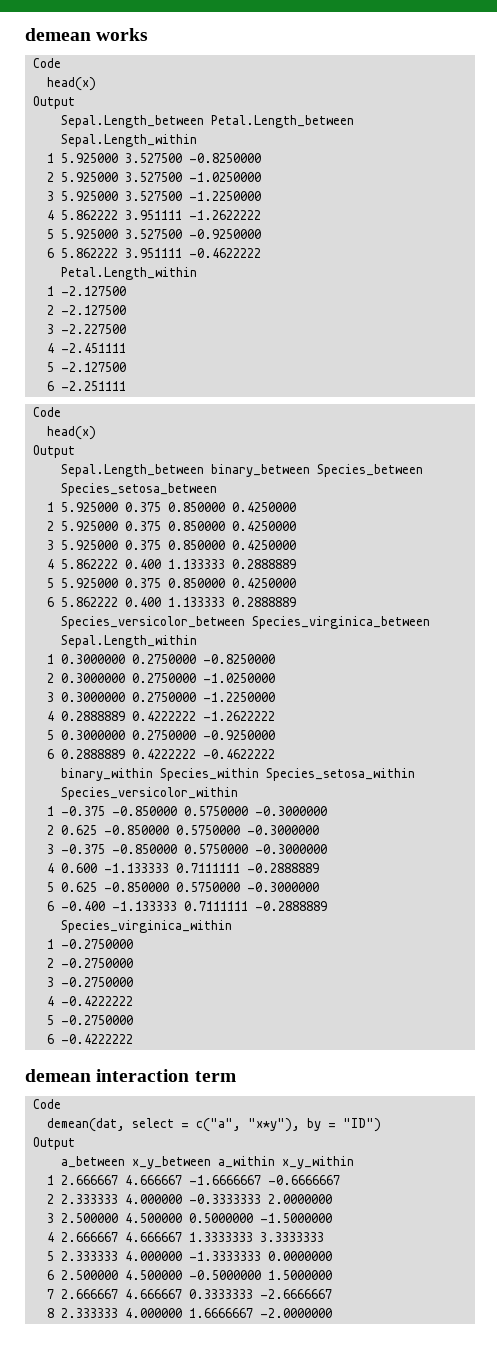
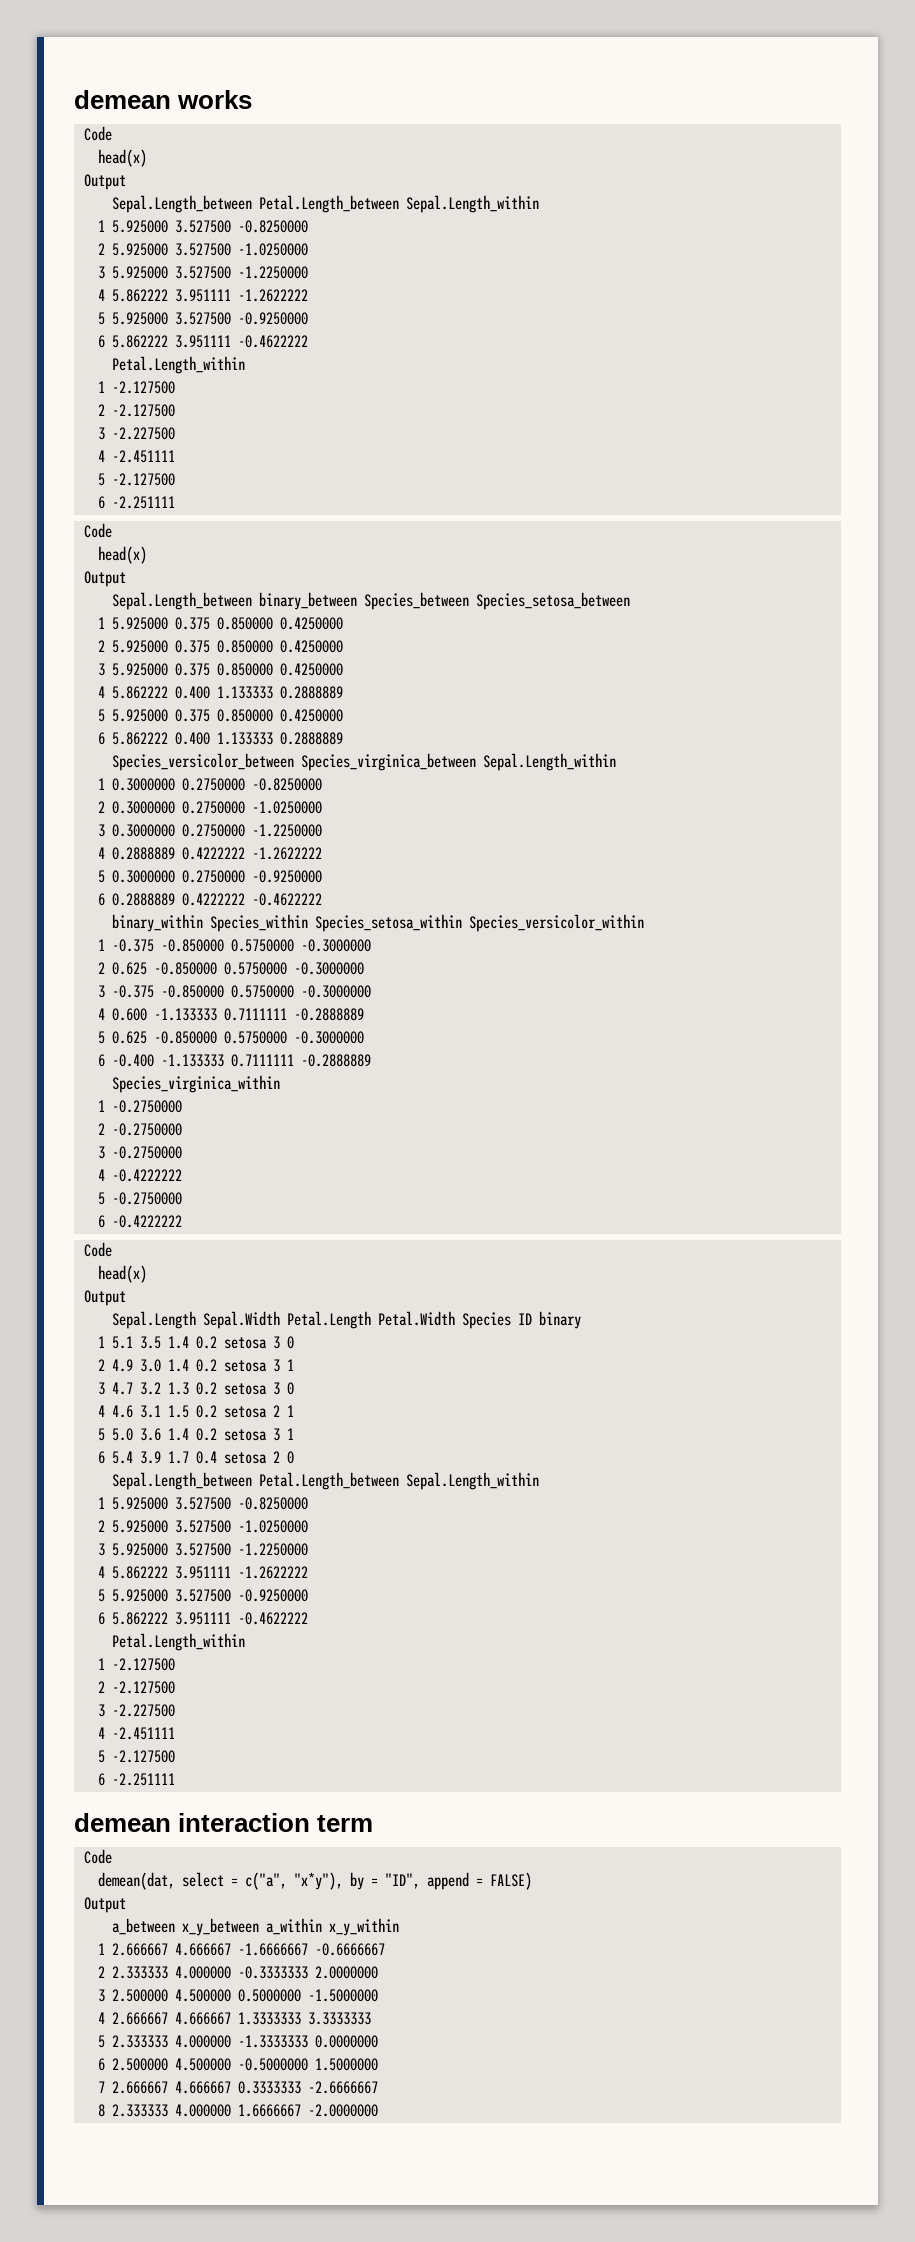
  6 -0.4222222
+ Code
+ head(x)
+ Output
+ Sepal.Length Sepal.Width Petal.Length Petal.Width Species ID binary
+ 1 5.1 3.5 1.4 0.2 setosa 3 0
+ 2 4.9 3.0 1.4 0.2 setosa 3 1
+ 3 4.7 3.2 1.3 0.2 setosa 3 0
+ 4 4.6 3.1 1.5 0.2 setosa 2 1
+ 5 5.0 3.6 1.4 0.2 setosa 3 1
+ 6 5.4 3.9 1.7 0.4 setosa 2 0
+ Sepal.Length_between Petal.Length_between Sepal.Length_within
+ 1 5.925000 3.527500 -0.8250000
+ 2 5.925000 3.527500 -1.0250000
+ 3 5.925000 3.527500 -1.2250000
+ 4 5.862222 3.951111 -1.2622222
+ 5 5.925000 3.527500 -0.9250000
+ 6 5.862222 3.951111 -0.4622222
+ Petal.Length_within
+ 1 -2.127500
+ 2 -2.127500
+ 3 -2.227500
+ 4 -2.451111
+ 5 -2.127500
+ 6 -2.251111
- demean(dat, select = c("a", "x*y"), by = "ID")
+ demean(dat, select = c("a", "x*y"), by = "ID", append = FALSE)

